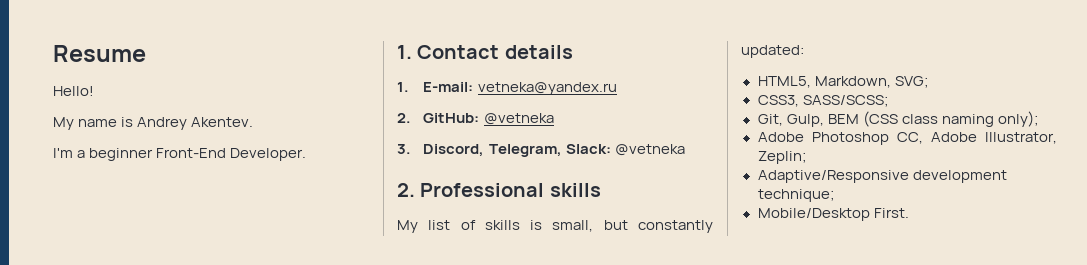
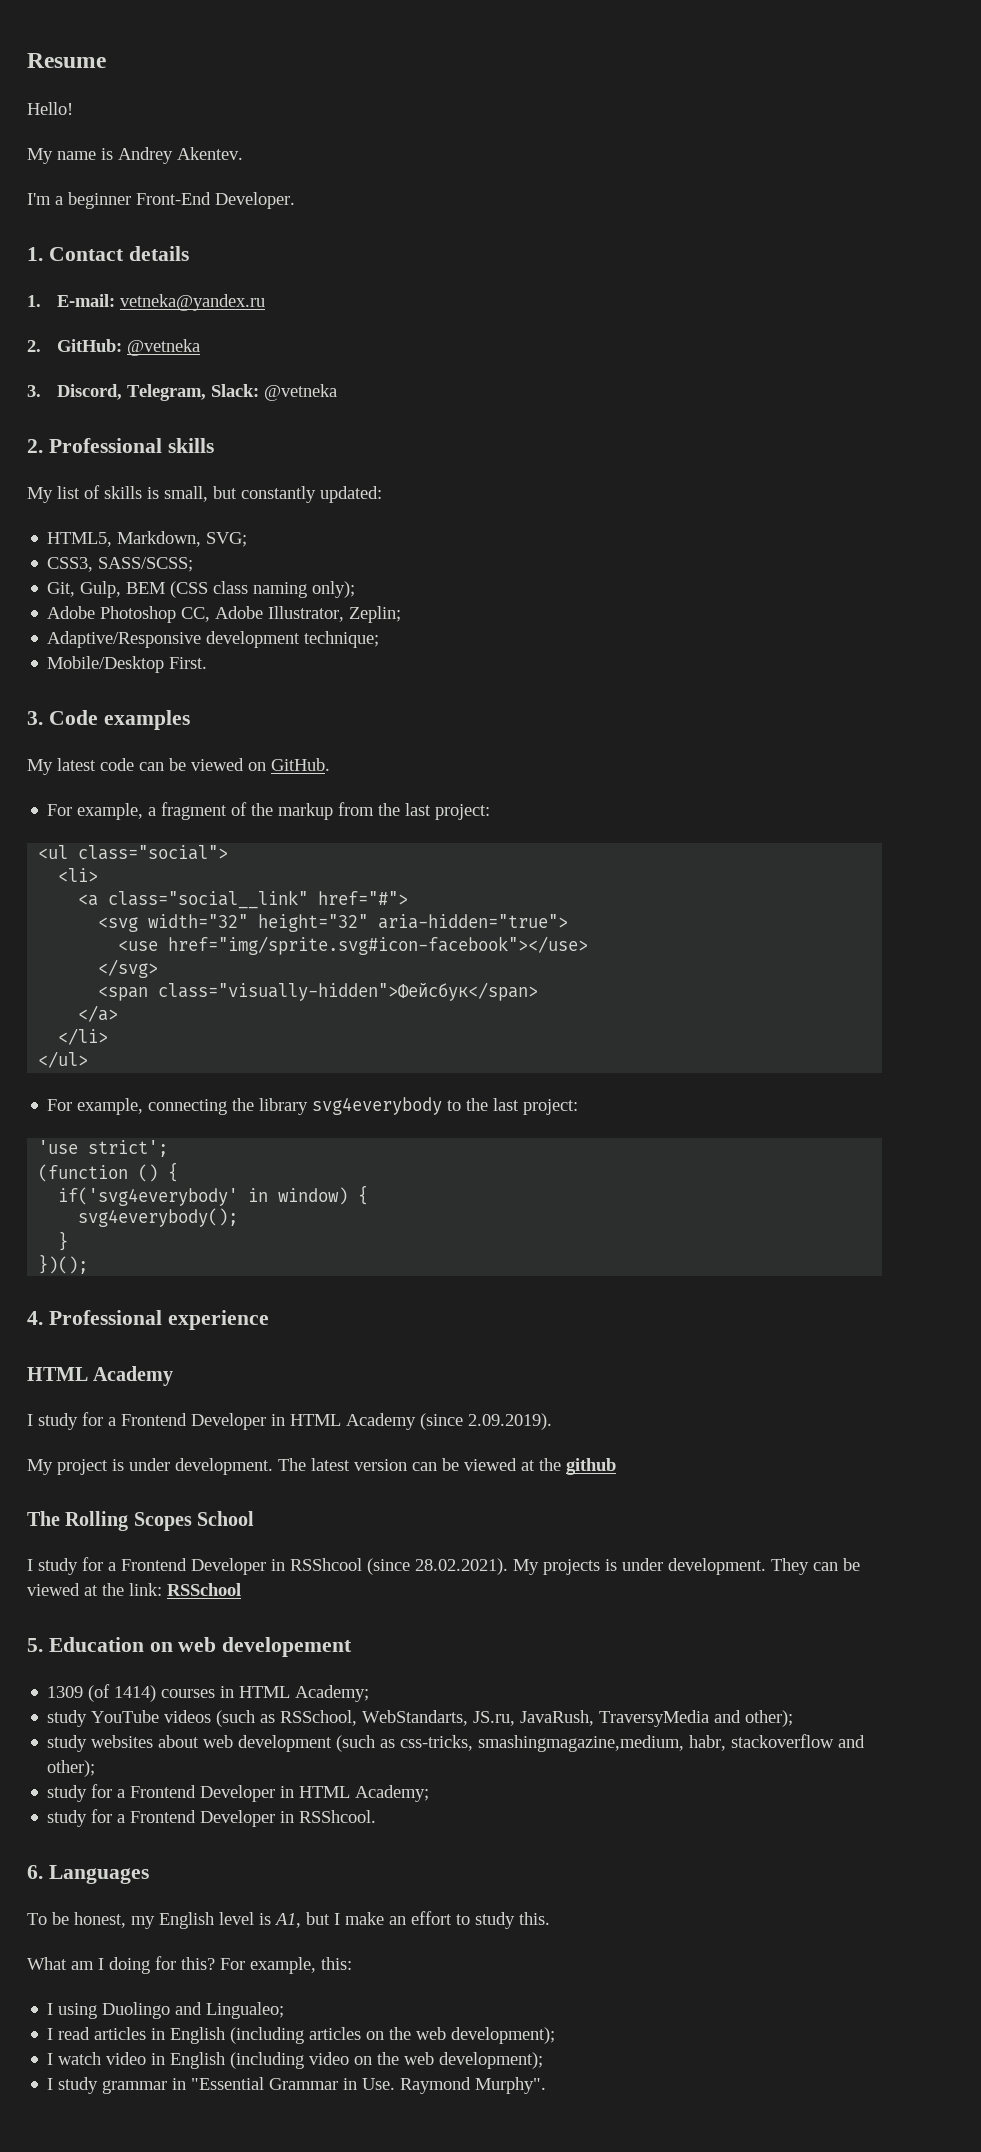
+ 3. Code examples
+ My latest code can be viewed on GitHub.
+ For example, a fragment of the markup from the last project:
+ <ul class="social">
+ <li>
+ <a class="social__link" href="#">
+ <svg width="32" height="32" aria-hidden="true">
+ <use href="img/sprite.svg#icon-facebook"></use>
+ </svg>
+ <span class="visually-hidden">Фейсбук</span>
+ </a>
+ </li>
+ </ul>
+ For example, connecting the library svg4everybody to the last project:
+ 'use strict';
+ (function () {
+ if('svg4everybody' in window) {
+ svg4everybody();
+ }
+ })();
+ 4. Professional experience
+ HTML Academy
+ I study for a Frontend Developer in HTML Academy (since 2.09.2019).
+ My project is under development. The latest version can be viewed at the github
+ The Rolling Scopes School
+ I study for a Frontend Developer in RSShcool (since 28.02.2021). My projects is under development. They can be viewed at the link: RSSchool
+ 5. Education on web developement
+ 1309 (of 1414) courses in HTML Academy;
+ study YouTube videos (such as RSSchool, WebStandarts, JS.ru, JavaRush, TraversyMedia and other);
+ study websites about web development (such as css-tricks, smashingmagazine,medium, habr, stackoverflow and other);
+ study for a Frontend Developer in HTML Academy;
+ study for a Frontend Developer in RSShcool.
+ 6. Languages
+ To be honest, my English level is A1, but I make an effort to study this.
+ What am I doing for this? For example, this:
+ I using Duolingo and Lingualeo;
+ I read articles in English (including articles on the web development);
+ I watch video in English (including video on the web development);
+ I study grammar in "Essential Grammar in Use. Raymond Murphy".

